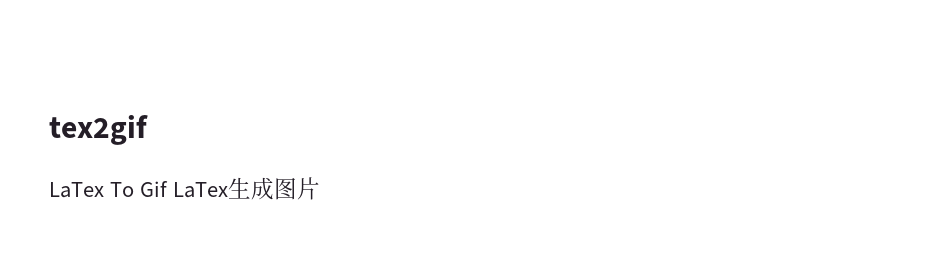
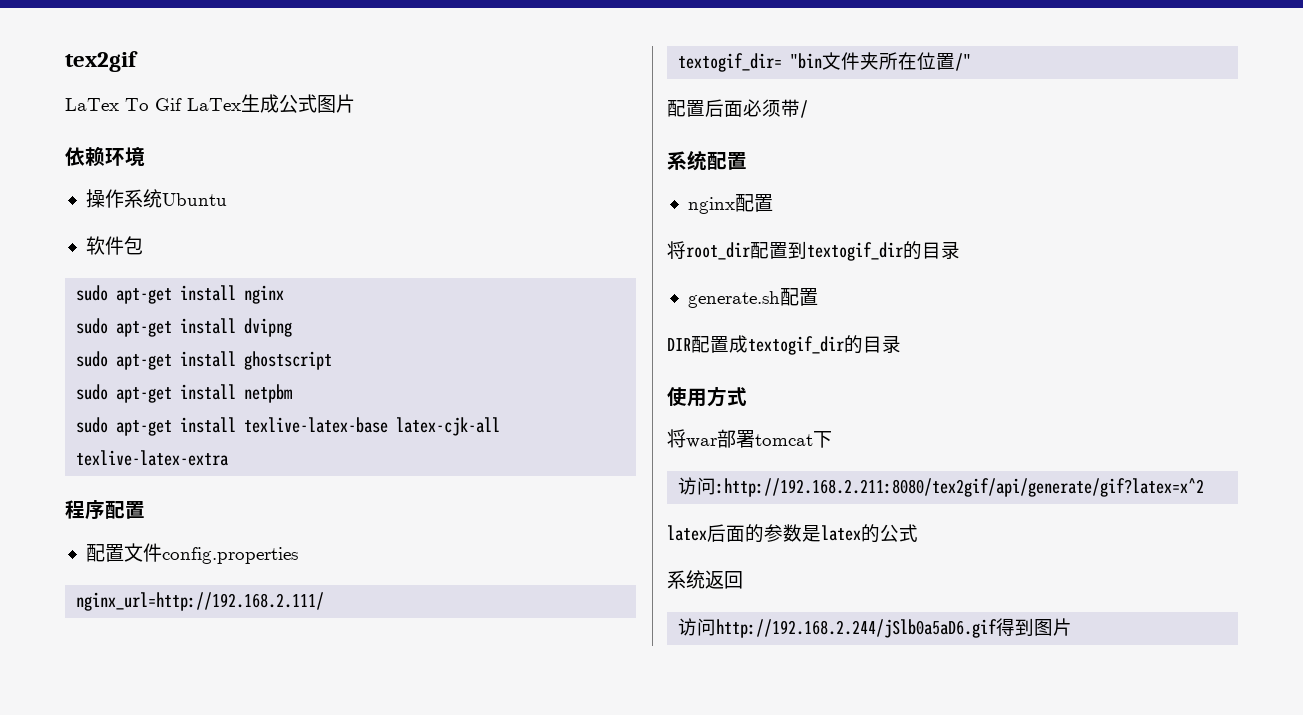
- LaTex To Gif LaTex生成图片
+ LaTex To Gif LaTex生成公式图片
+ 依赖环境
+ 操作系统Ubuntu
+ 软件包
+ sudo apt-get install nginx
+ sudo apt-get install dvipng
+ sudo apt-get install ghostscript
+ sudo apt-get install netpbm
+ sudo apt-get install texlive-latex-base latex-cjk-all texlive-latex-extra
+ 程序配置
+ 配置文件config.properties
+ nginx_url=http://192.168.2.111/
+ textogif_dir= "bin文件夹所在位置/"
+ 配置后面必须带/
+ 系统配置
+ nginx配置
+ 将root_dir配置到textogif_dir的目录
+ generate.sh配置
+ DIR配置成textogif_dir的目录
+ 使用方式
+ 将war部署tomcat下
+ 访问:http://192.168.2.211:8080/tex2gif/api/generate/gif?latex=x^2
+ latex后面的参数是latex的公式
+ 系统返回
+ 访问http://192.168.2.244/jSlb0a5aD6.gif得到图片

